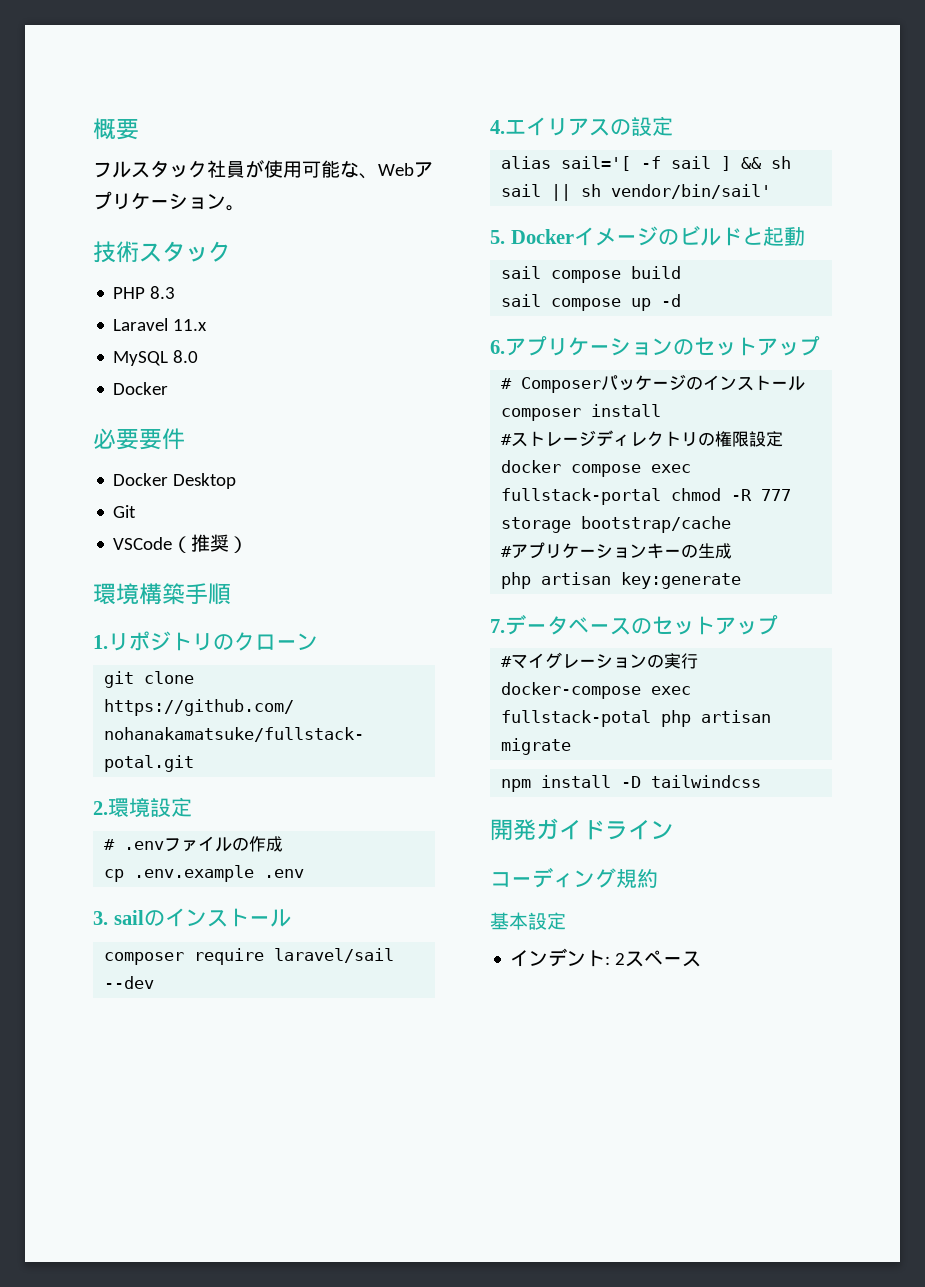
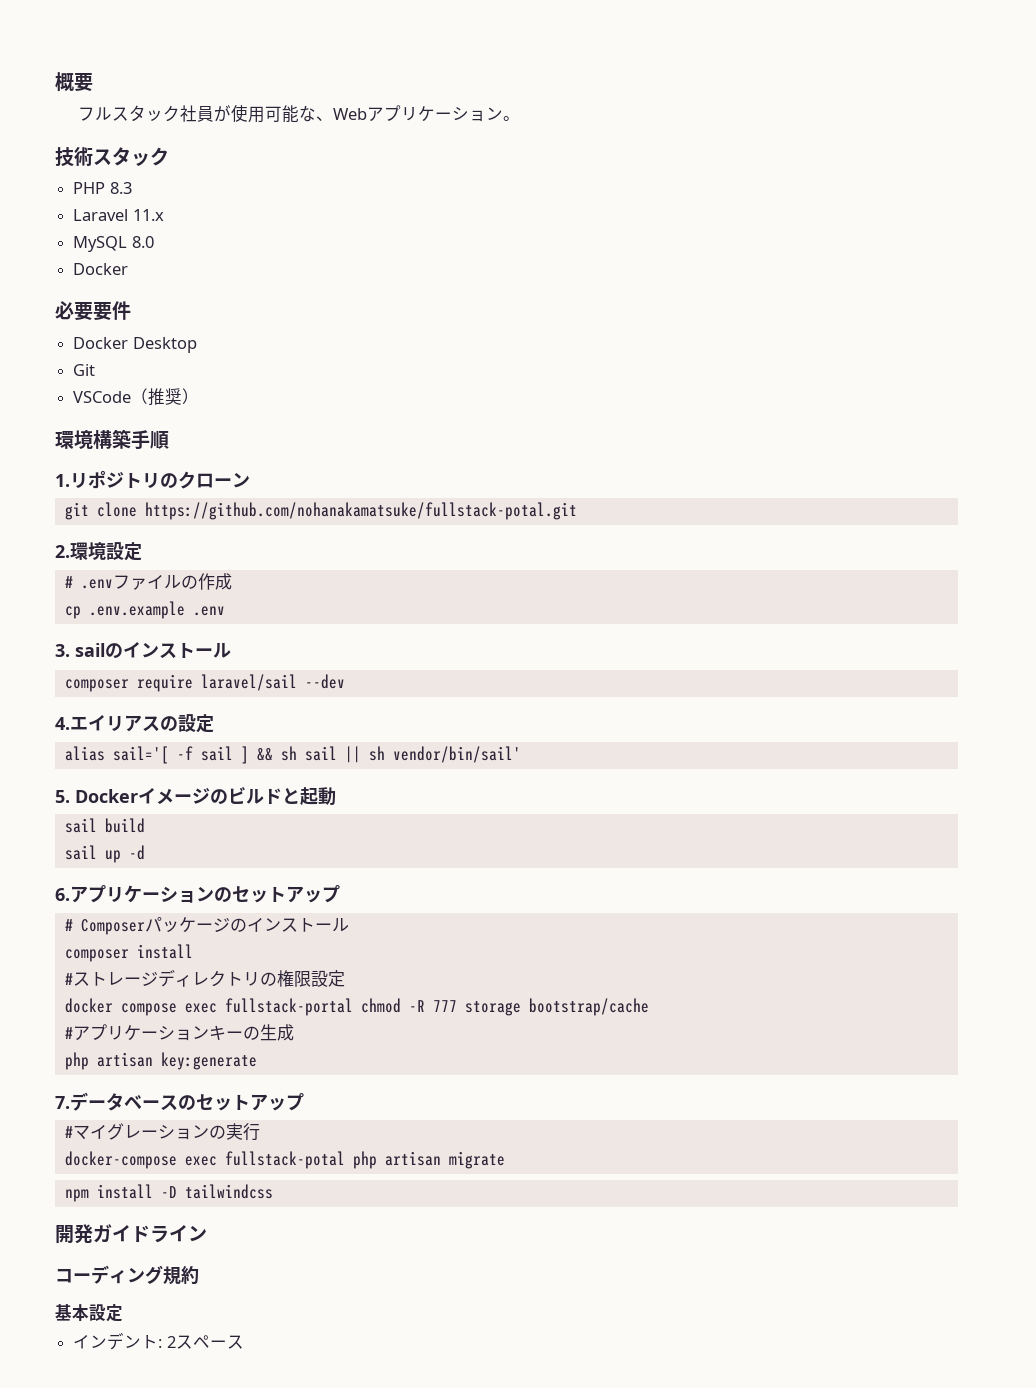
- sail compose build
+ sail build
- sail compose up -d
+ sail up -d

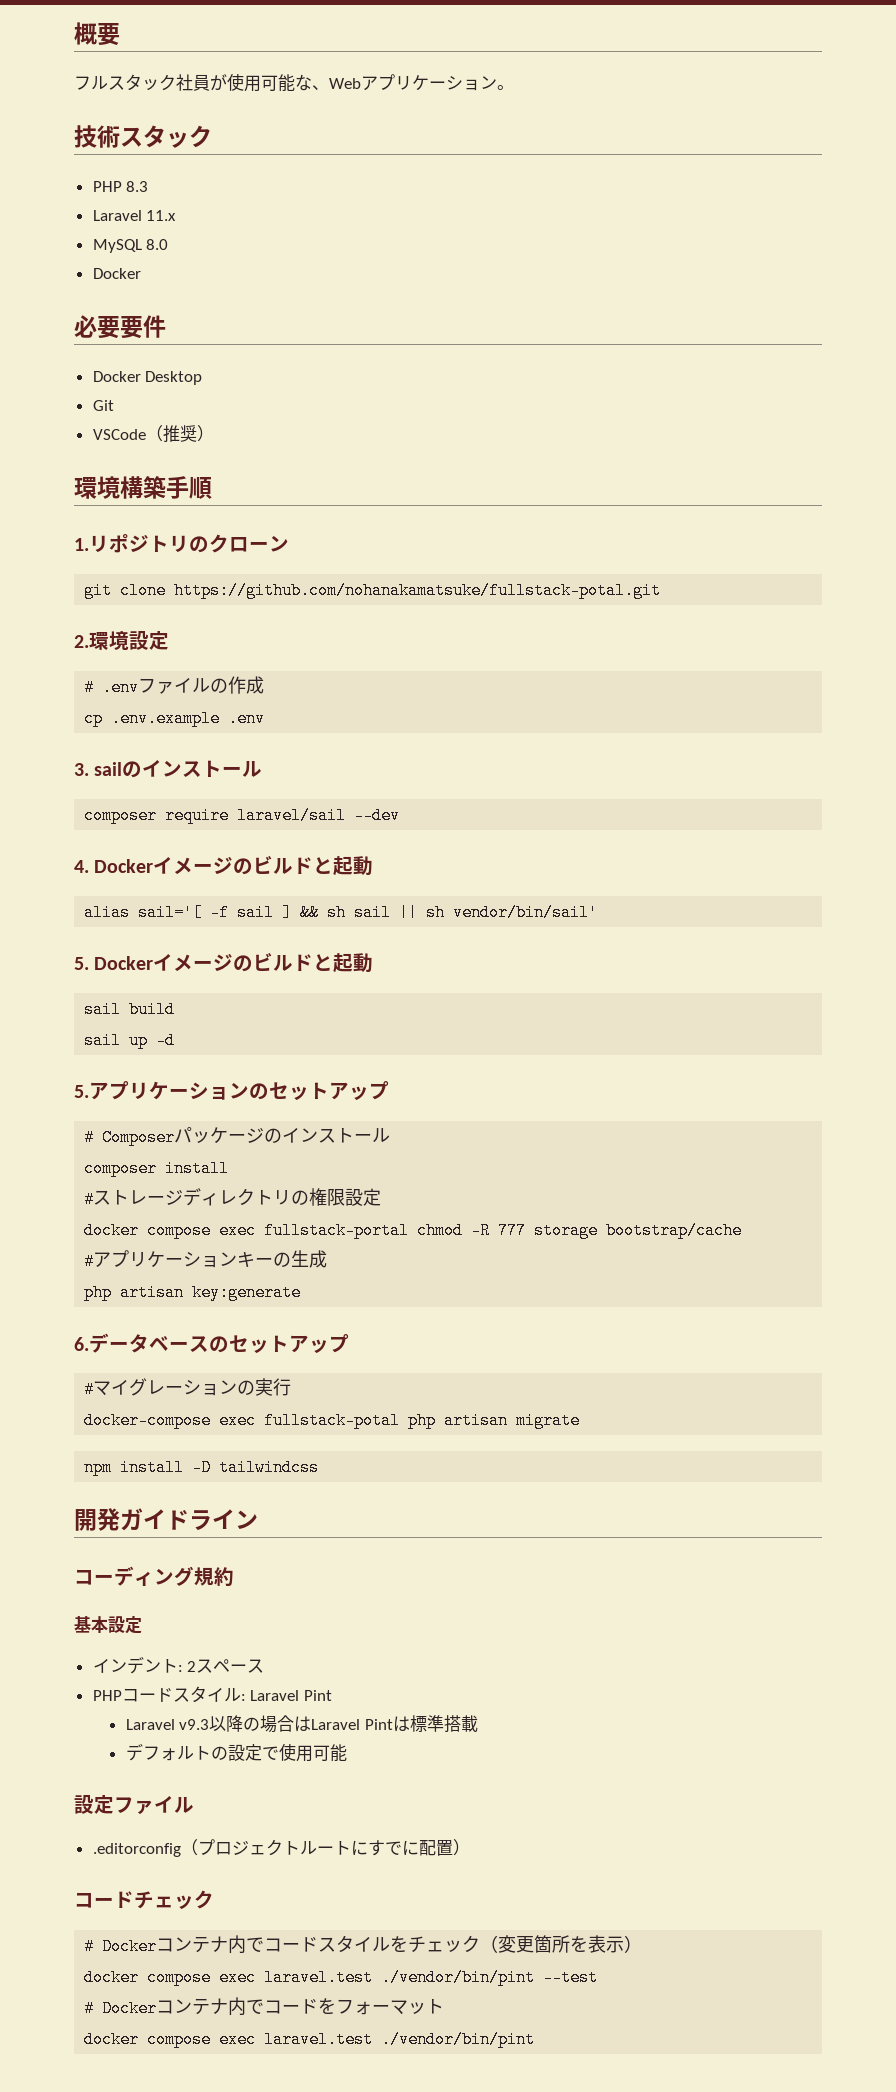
- 4.エイリアスの設定
+ 4. Dockerイメージのビルドと起動
- 6.アプリケーションのセットアップ
+ 5.アプリケーションのセットアップ
- 7.データベースのセットアップ
+ 6.データベースのセットアップ
+ PHPコードスタイル: Laravel Pint
+ Laravel v9.3以降の場合はLaravel Pintは標準搭載
+ デフォルトの設定で使用可能
+ 設定ファイル
+ .editorconfig（プロジェクトルートにすでに配置）
+ コードチェック
+ # Dockerコンテナ内でコードスタイルをチェック（変更箇所を表示）
+ docker compose exec laravel.test ./vendor/bin/pint --test
+ # Dockerコンテナ内でコードをフォーマット
+ docker compose exec laravel.test ./vendor/bin/pint

